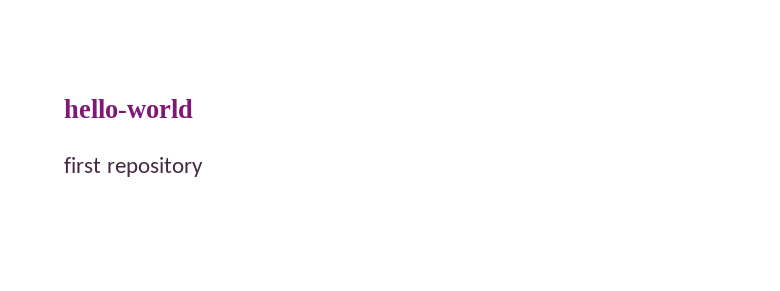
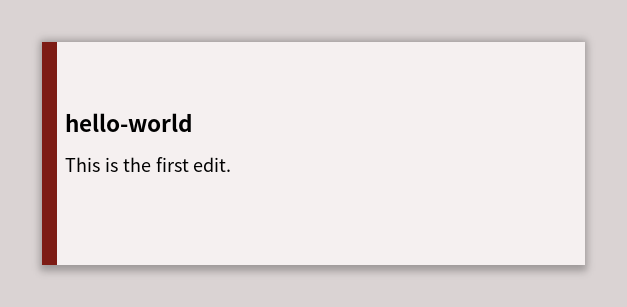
- first repository
+ This is the first edit.

